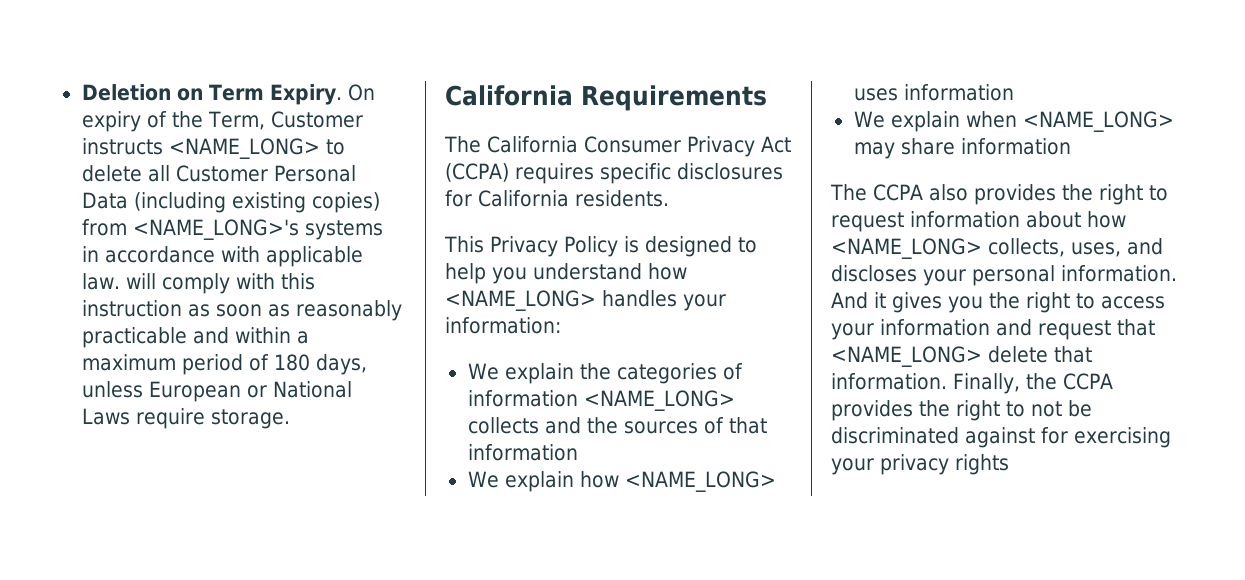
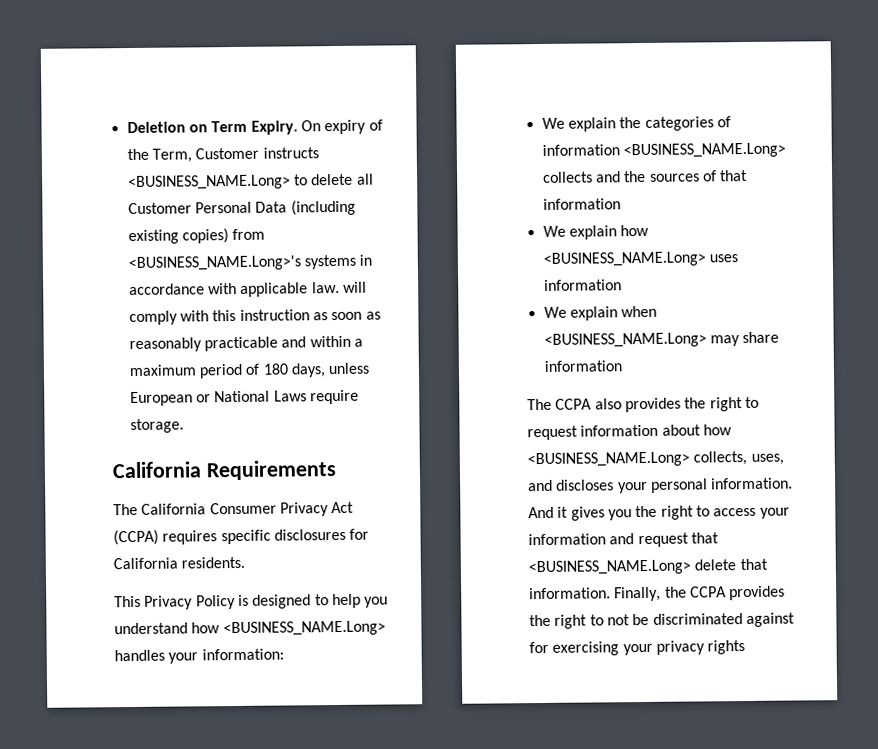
- On expiry of the Term, Customer instructs <NAME_LONG> to delete all Customer Personal Data (including existing copies) from <NAME_LONG>'s systems in accordance with applicable law. will comply with this instruction as soon as reasonably practicable and within a maximum period of 180 days, unless European or National Laws require storage.
+ On expiry of the Term, Customer instructs <BUSINESS_NAME.Long> to delete all Customer Personal Data (including existing copies) from <BUSINESS_NAME.Long>'s systems in accordance with applicable law. will comply with this instruction as soon as reasonably practicable and within a maximum period of 180 days, unless European or National Laws require storage.
- This Privacy Policy is designed to help you understand how <NAME_LONG> handles your information:
+ This Privacy Policy is designed to help you understand how <BUSINESS_NAME.Long> handles your information:
- We explain the categories of information <NAME_LONG> collects and the sources of that information
+ We explain the categories of information <BUSINESS_NAME.Long> collects and the sources of that information
- We explain how <NAME_LONG> uses information
+ We explain how <BUSINESS_NAME.Long> uses information
- We explain when <NAME_LONG> may share information
+ We explain when <BUSINESS_NAME.Long> may share information
- The CCPA also provides the right to request information about how <NAME_LONG> collects, uses, and discloses your personal information.
+ The CCPA also provides the right to request information about how <BUSINESS_NAME.Long> collects, uses, and discloses your personal information.
- And it gives you the right to access your information and request that <NAME_LONG> delete that information.
+ And it gives you the right to access your information and request that <BUSINESS_NAME.Long> delete that information.

